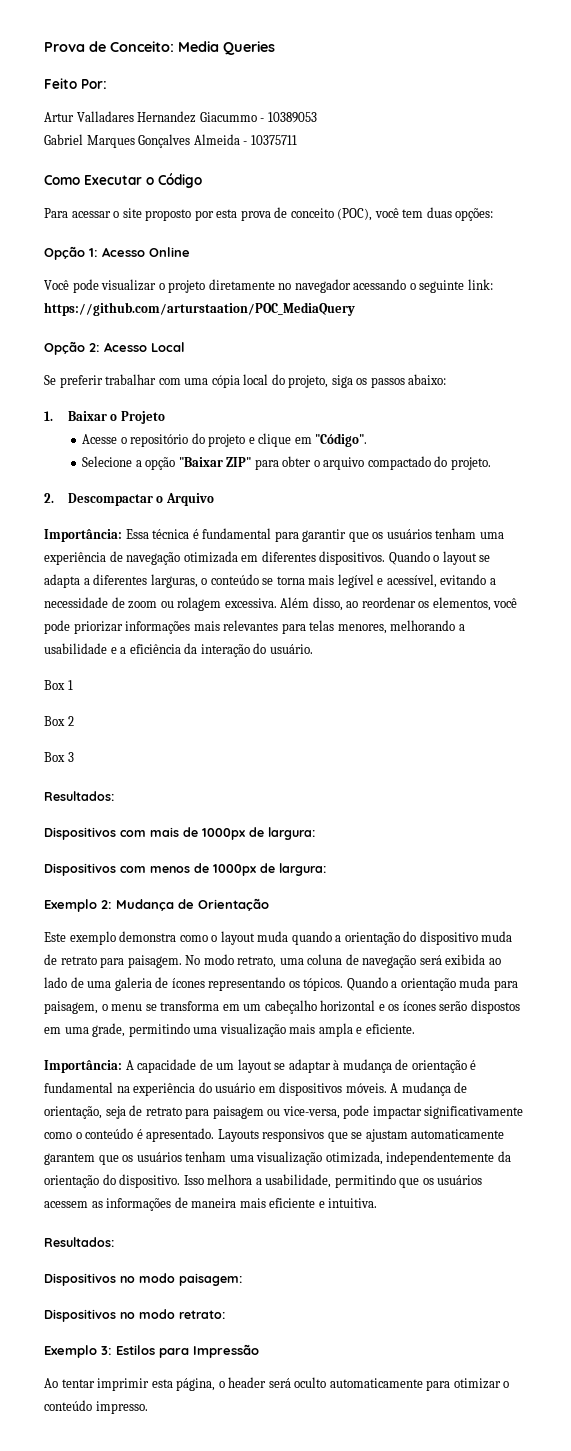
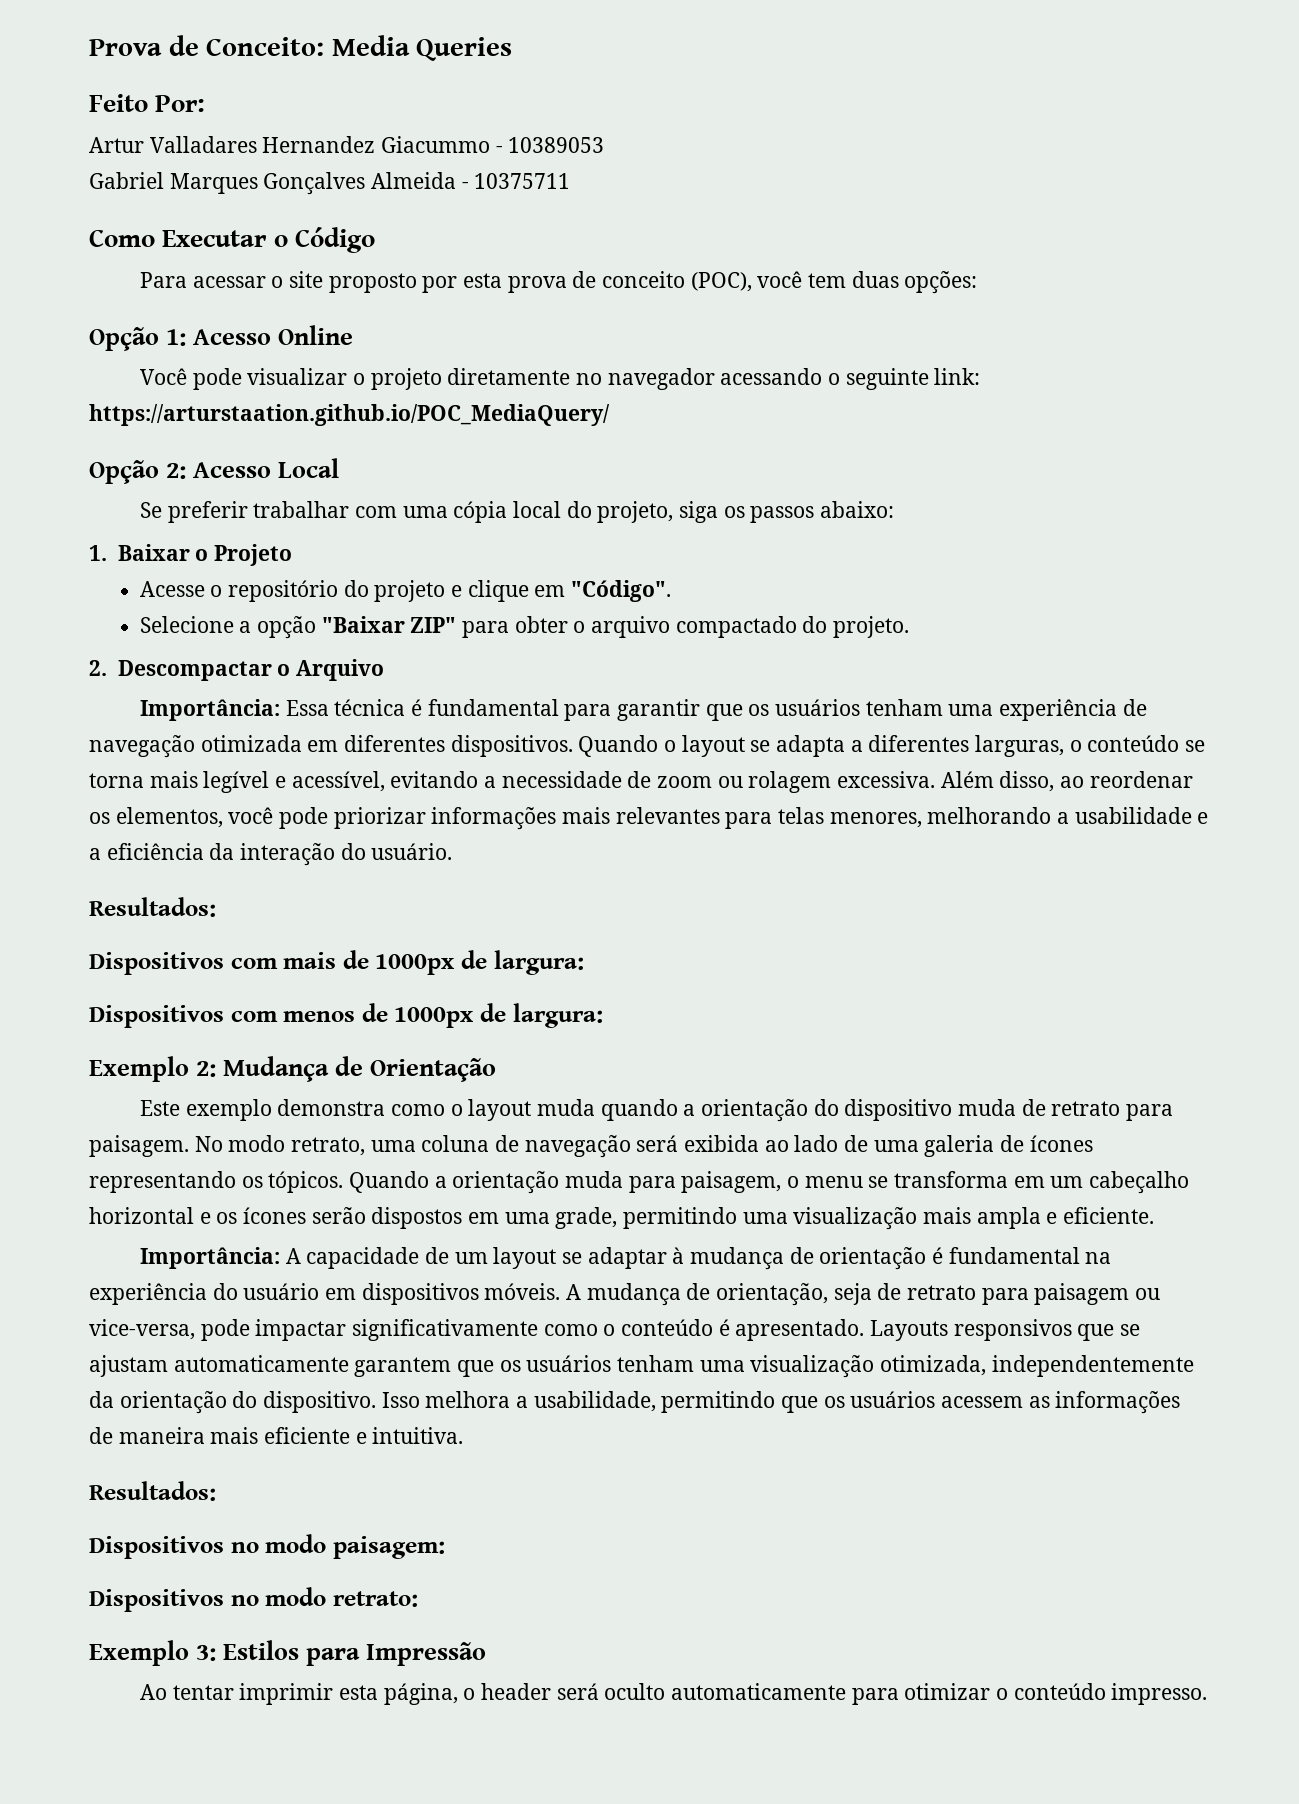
- Você pode visualizar o projeto diretamente no navegador acessando o seguinte link: https://github.com/arturstaation/POC_MediaQuery
+ Você pode visualizar o projeto diretamente no navegador acessando o seguinte link: https://arturstaation.github.io/POC_MediaQuery/
- Box 1
- Box 2
- Box 3

